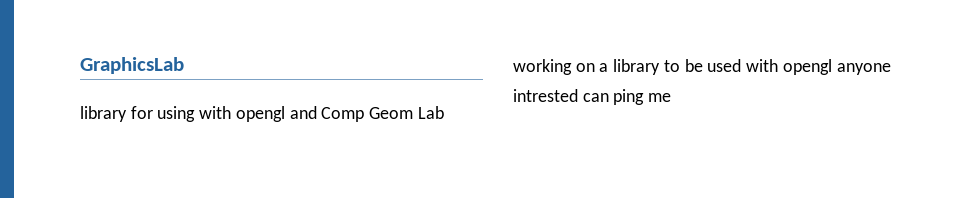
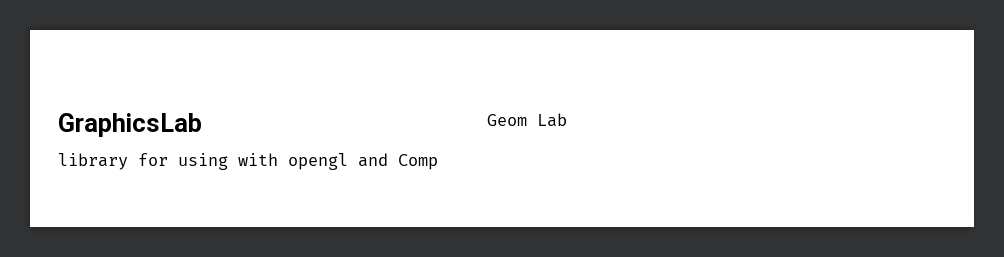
- library for using with opengl and Comp Geom Lab working on a library to be used with opengl anyone intrested can ping me
+ library for using with opengl and Comp Geom Lab

